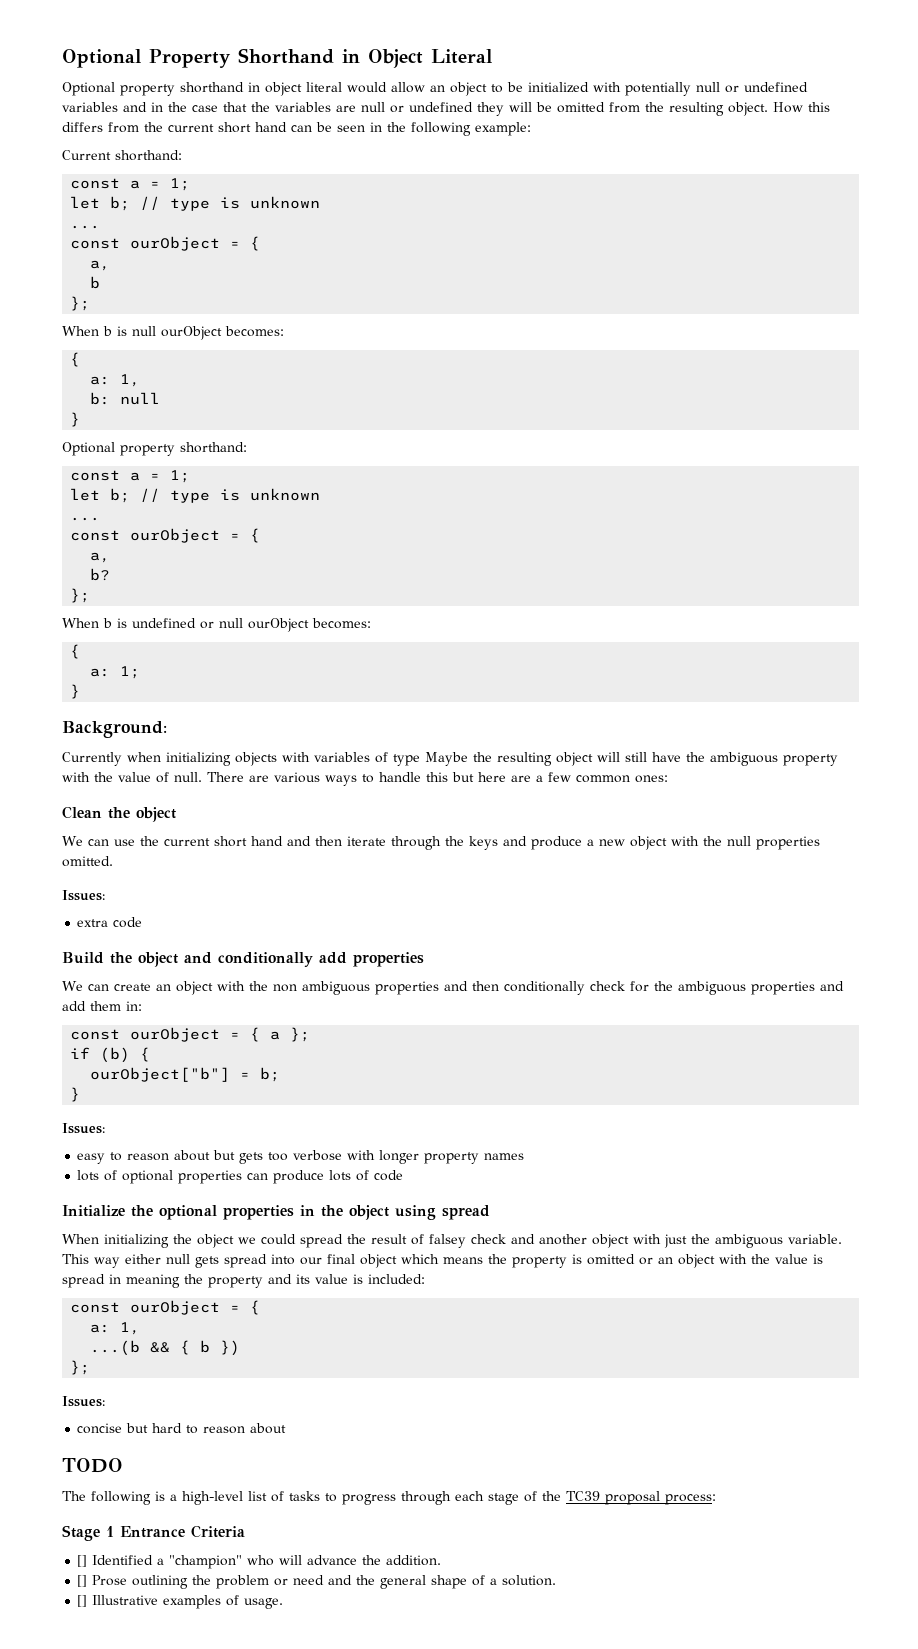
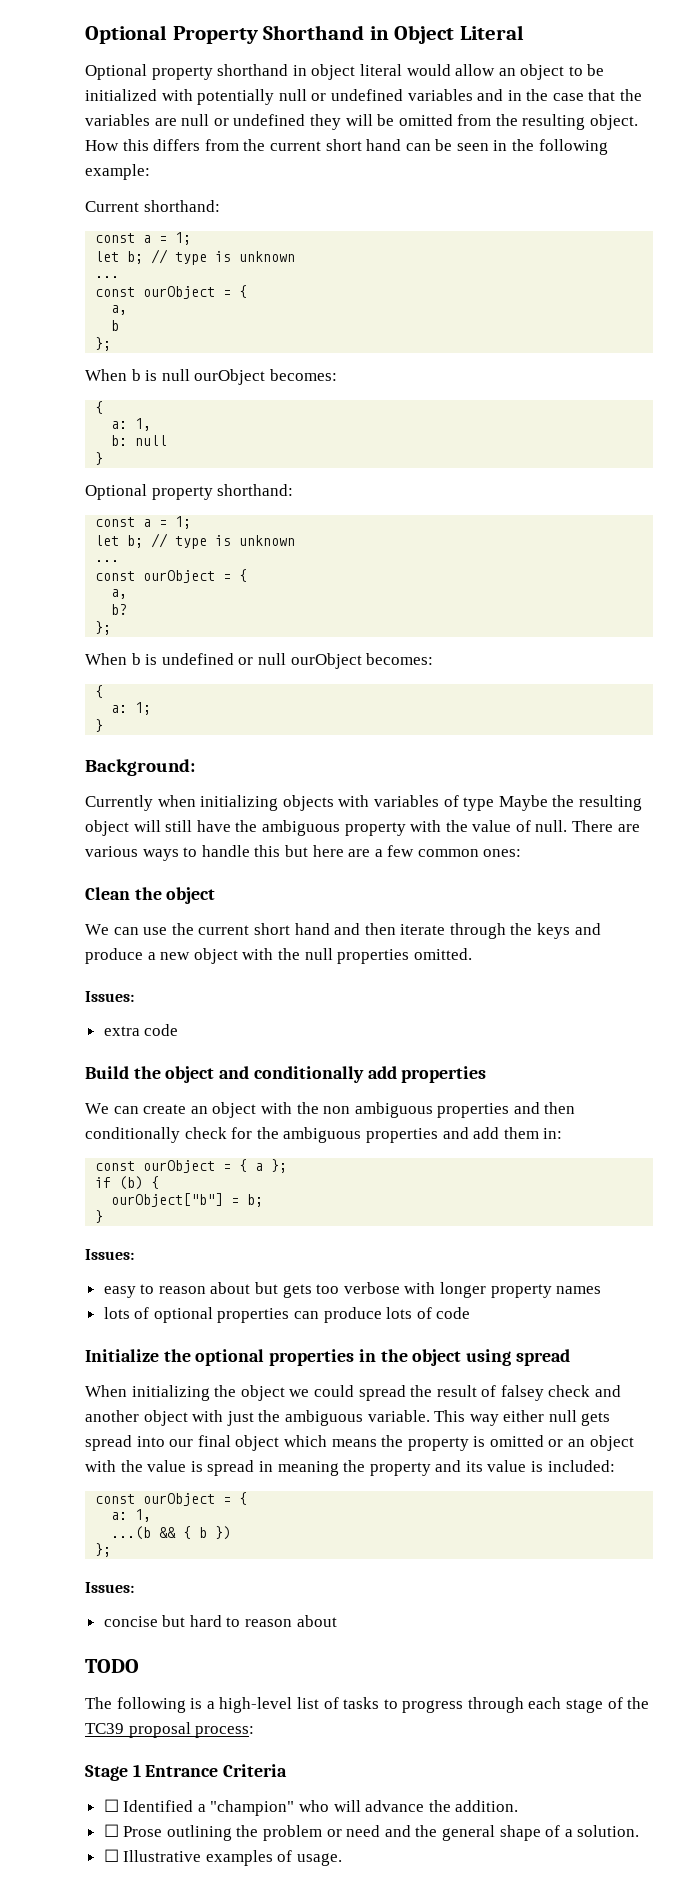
- [] Identified a "champion" who will advance the addition.
+ ☐ Identified a "champion" who will advance the addition.
- [] Prose outlining the problem or need and the general shape of a solution.
+ ☐ Prose outlining the problem or need and the general shape of a solution.
- [] Illustrative examples of usage.
+ ☐ Illustrative examples of usage.

